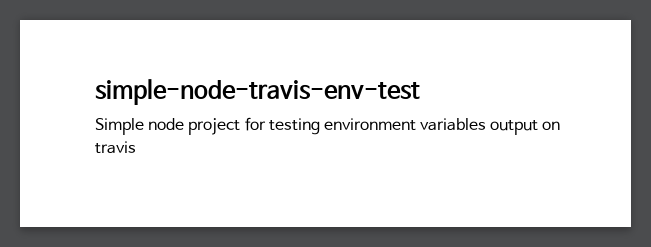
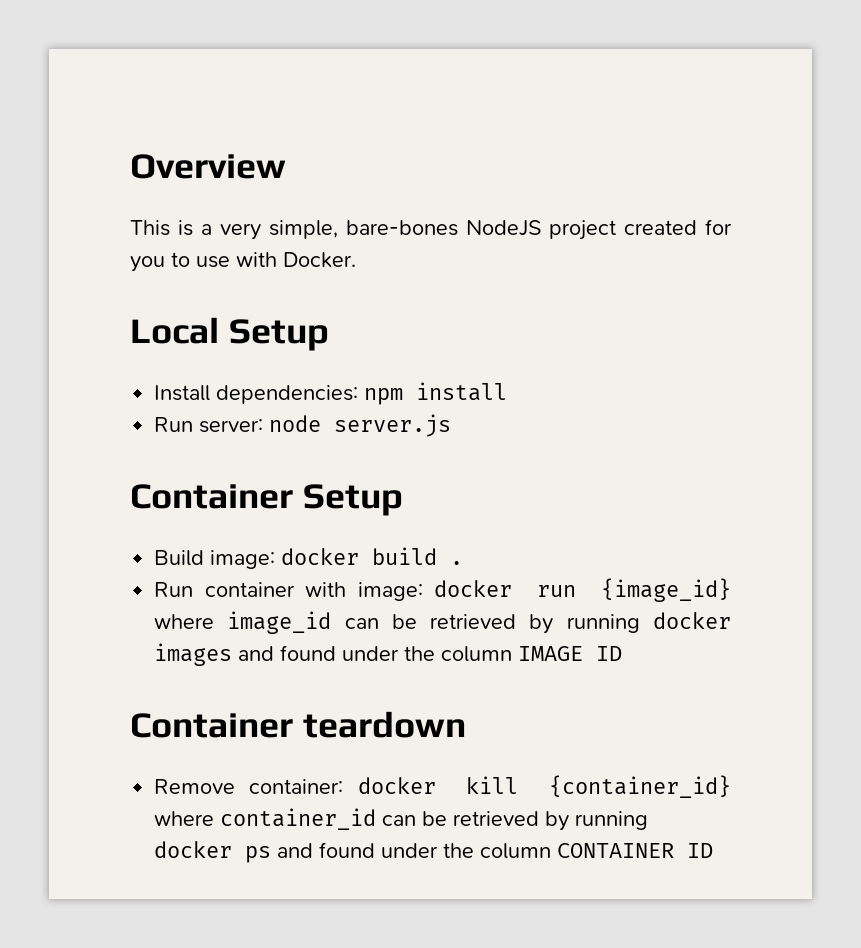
- simple-node-travis-env-test
- Simple node project for testing environment variables output on travis
+ Overview
+ This is a very simple, bare-bones NodeJS project created for you to use with Docker.
+ Local Setup
+ Install dependencies: npm install
+ Run server: node server.js
+ Container Setup
+ Build image: docker build .
+ Run container with image: docker run {image_id} where image_id can be retrieved by running docker images and found under the column IMAGE ID
+ Container teardown
+ Remove container: docker kill {container_id} where container_id can be retrieved by running docker ps and found under the column CONTAINER ID

